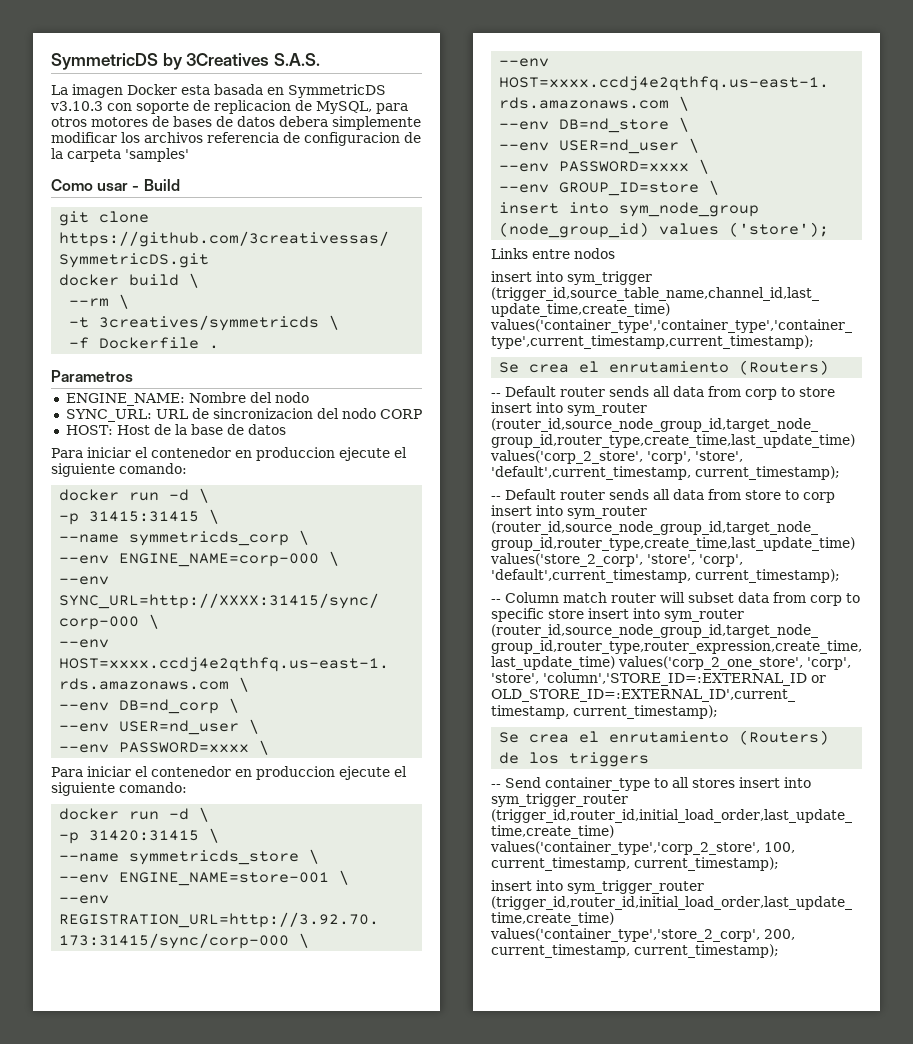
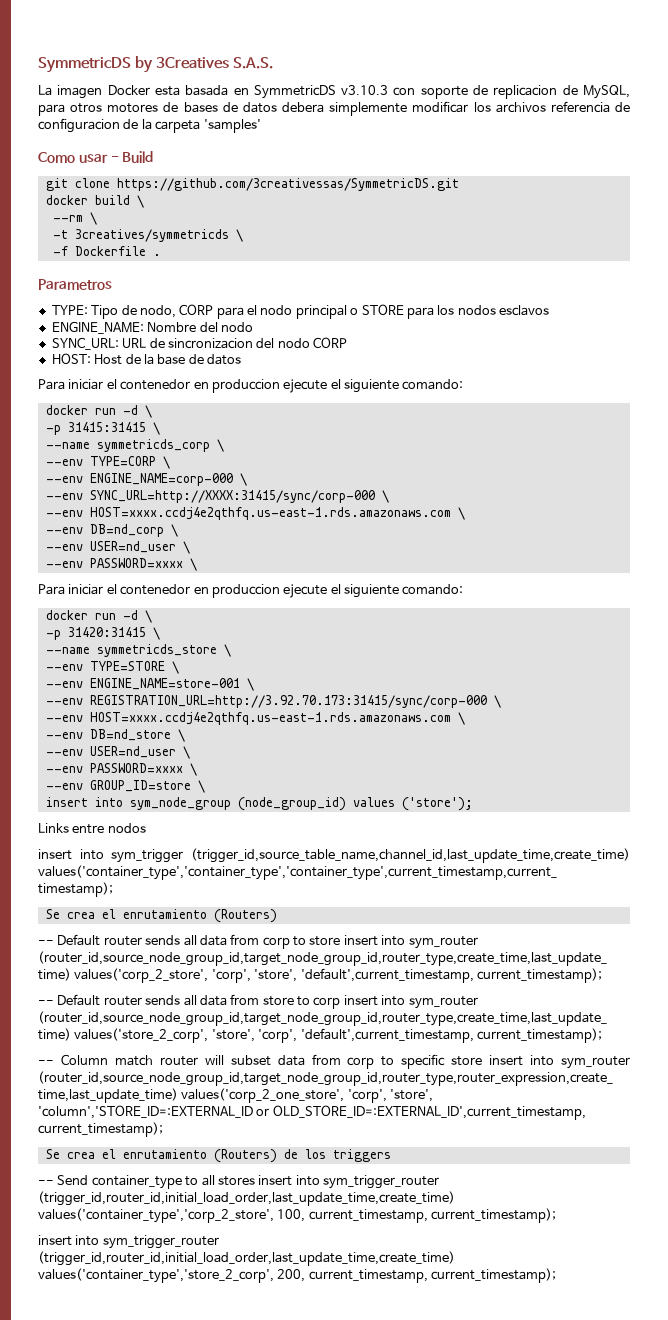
+ TYPE: Tipo de nodo, CORP para el nodo principal o STORE para los nodos esclavos
+ --env TYPE=CORP \
+ --env TYPE=STORE \

